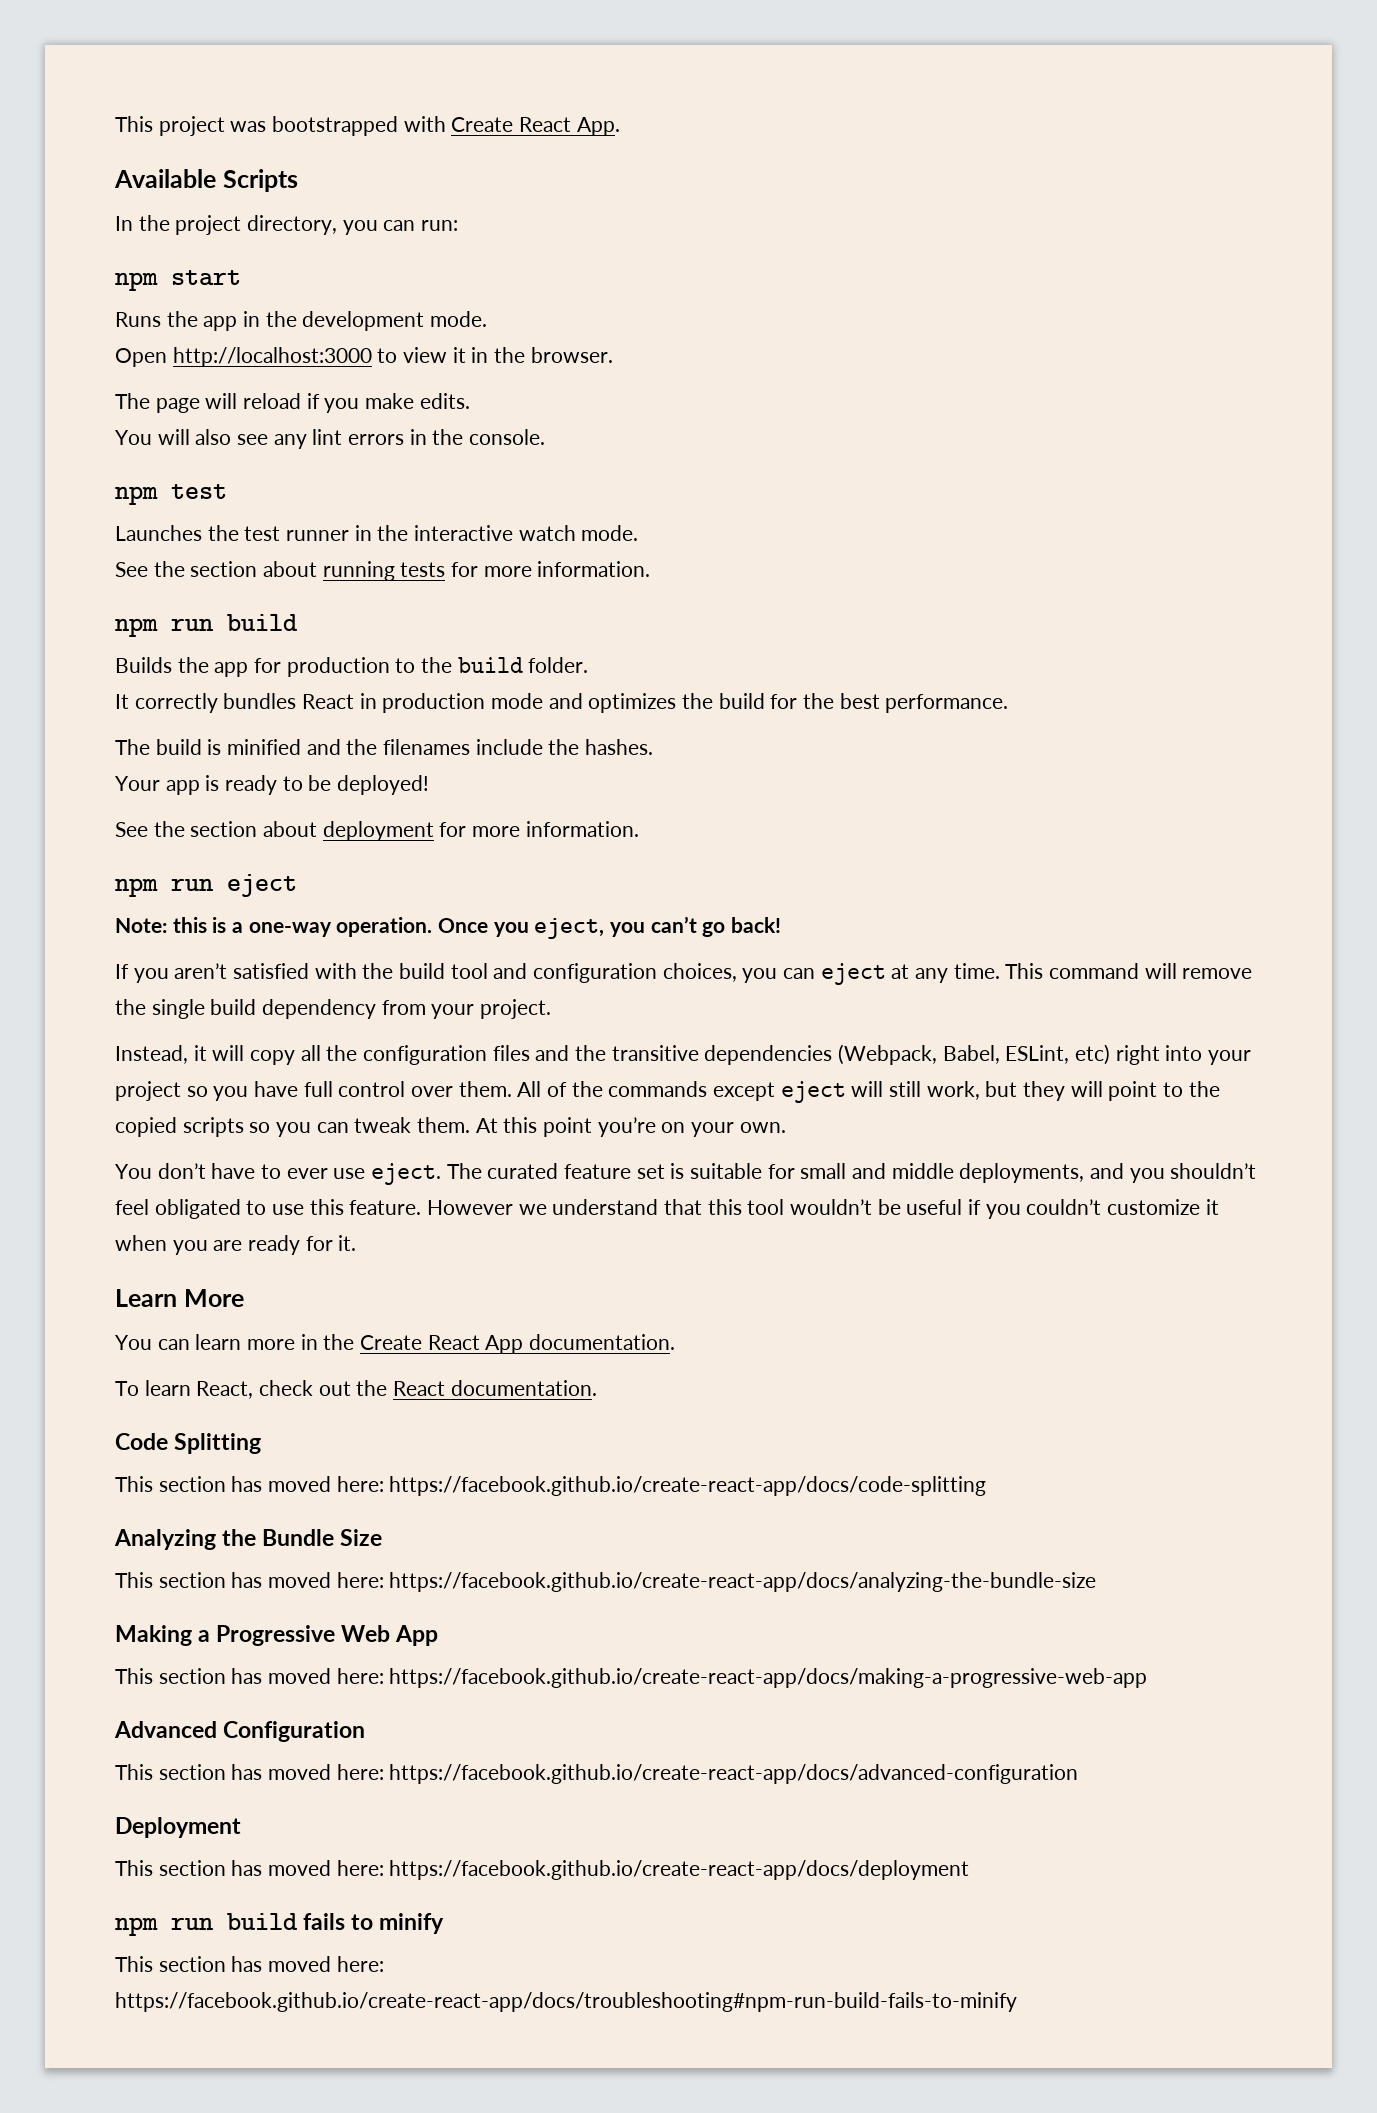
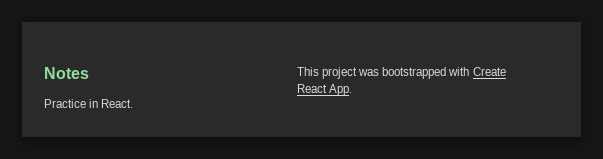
+ Notes
+ Practice in React.
- Available Scripts
- In the project directory, you can run:
- npm start
- Runs the app in the development mode.
- Open http://localhost:3000 to view it in the browser.
- The page will reload if you make edits.
- You will also see any lint errors in the console.
- npm test
- Launches the test runner in the interactive watch mode.
- See the section about running tests for more information.
- npm run build
- Builds the app for production to the build folder.
- It correctly bundles React in production mode and optimizes the build for the best performance.
- The build is minified and the filenames include the hashes.
- Your app is ready to be deployed!
- See the section about deployment for more information.
- npm run eject
- Note: this is a one-way operation. Once you eject, you can’t go back!
- If you aren’t satisfied with the build tool and configuration choices, you can eject at any time. This command will remove the single build dependency from your project.
- Instead, it will copy all the configuration files and the transitive dependencies (Webpack, Babel, ESLint, etc) right into your project so you have full control over them. All of the commands except eject will still work, but they will point to the copied scripts so you can tweak them. At this point you’re on your own.
- You don’t have to ever use eject. The curated feature set is suitable for small and middle deployments, and you shouldn’t feel obligated to use this feature. However we understand that this tool wouldn’t be useful if you couldn’t customize it when you are ready for it.
- Learn More
- You can learn more in the Create React App documentation.
- To learn React, check out the React documentation.
- Code Splitting
- This section has moved here: https://facebook.github.io/create-react-app/docs/code-splitting
- Analyzing the Bundle Size
- This section has moved here: https://facebook.github.io/create-react-app/docs/analyzing-the-bundle-size
- Making a Progressive Web App
- This section has moved here: https://facebook.github.io/create-react-app/docs/making-a-progressive-web-app
- Advanced Configuration
- This section has moved here: https://facebook.github.io/create-react-app/docs/advanced-configuration
- Deployment
- This section has moved here: https://facebook.github.io/create-react-app/docs/deployment
- npm run build fails to minify
- This section has moved here: https://facebook.github.io/create-react-app/docs/troubleshooting#npm-run-build-fails-to-minify

